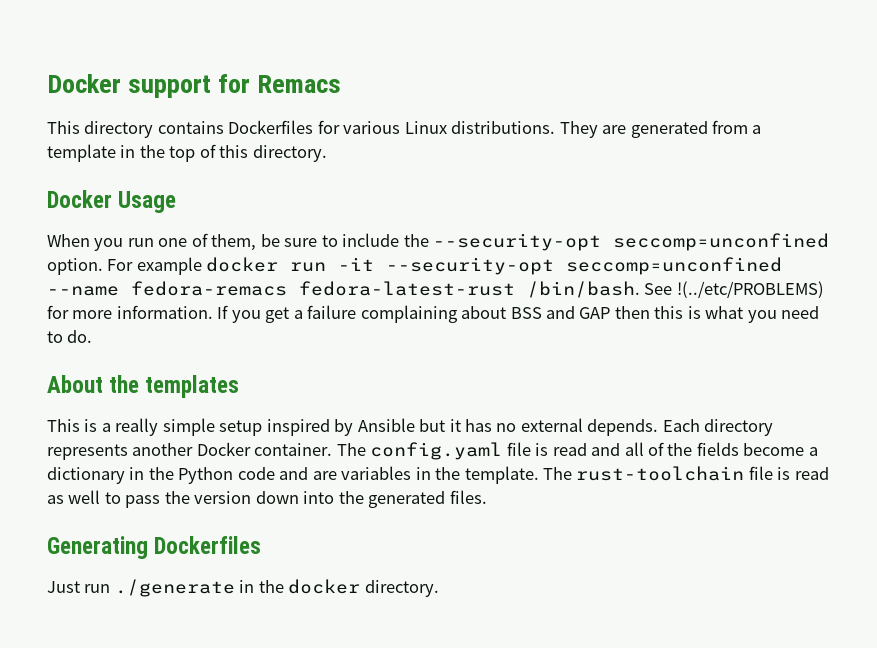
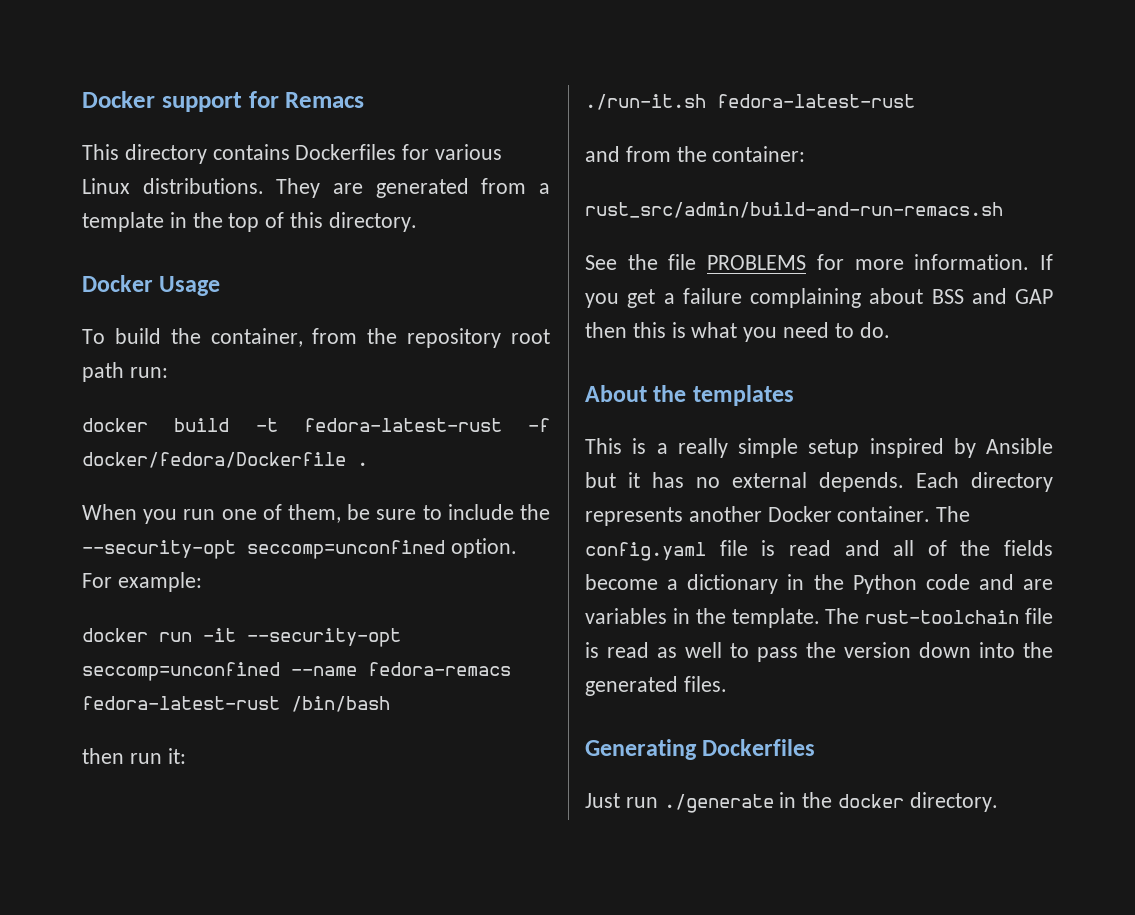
+ To build the container, from the repository root path run:
+ docker build -t fedora-latest-rust -f docker/fedora/Dockerfile .
- For example docker run -it --security-opt seccomp=unconfined --name fedora-remacs fedora-latest-rust /bin/bash. See !(../etc/PROBLEMS) for more information.
+ For example:
+ docker run -it --security-opt seccomp=unconfined --name fedora-remacs fedora-latest-rust /bin/bash
+ then run it:
+ ./run-it.sh fedora-latest-rust
+ and from the container:
+ rust_src/admin/build-and-run-remacs.sh
+ See the file PROBLEMS for more information.

